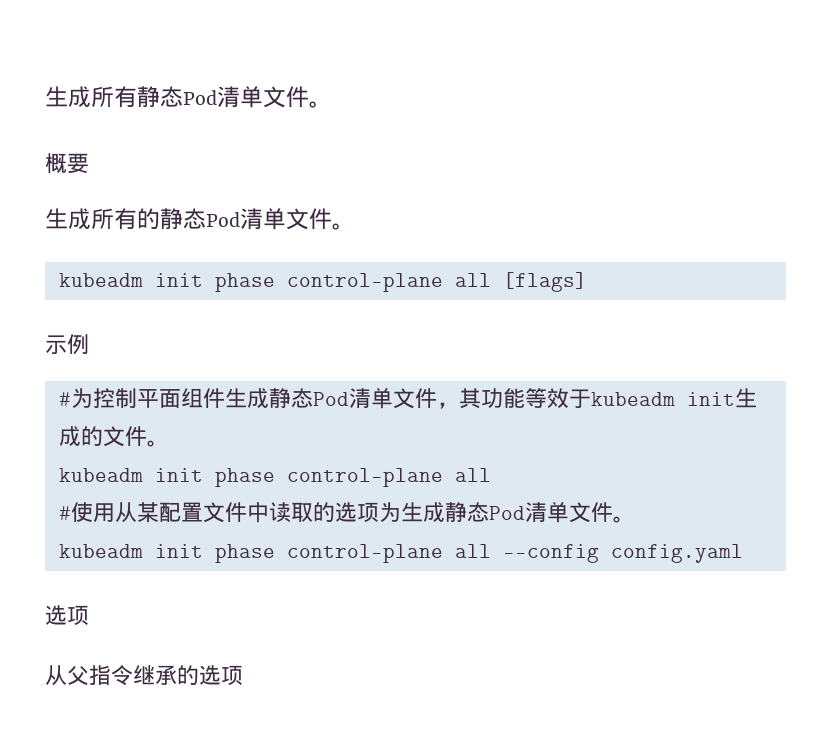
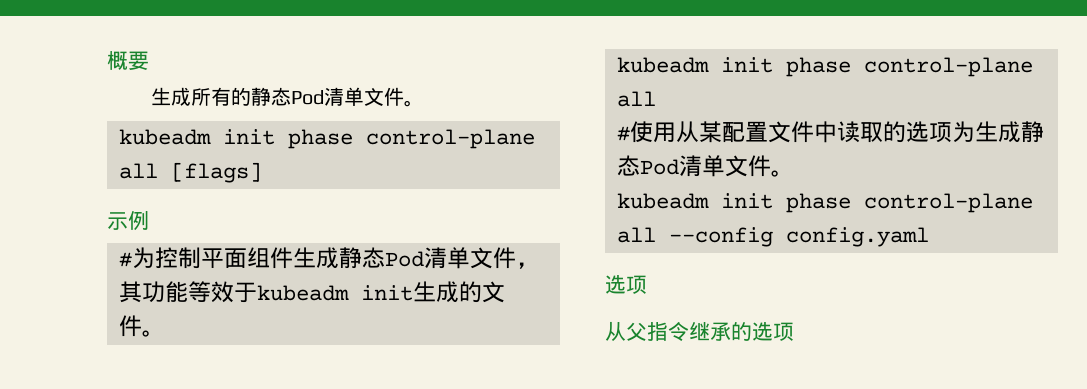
- 生成所有静态Pod清单文件。

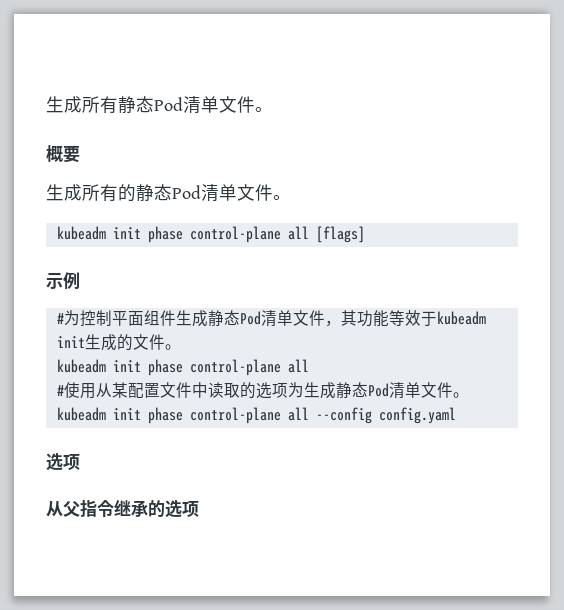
+ 生成所有静态Pod清单文件。

